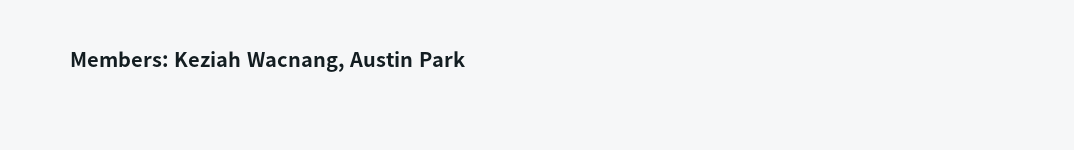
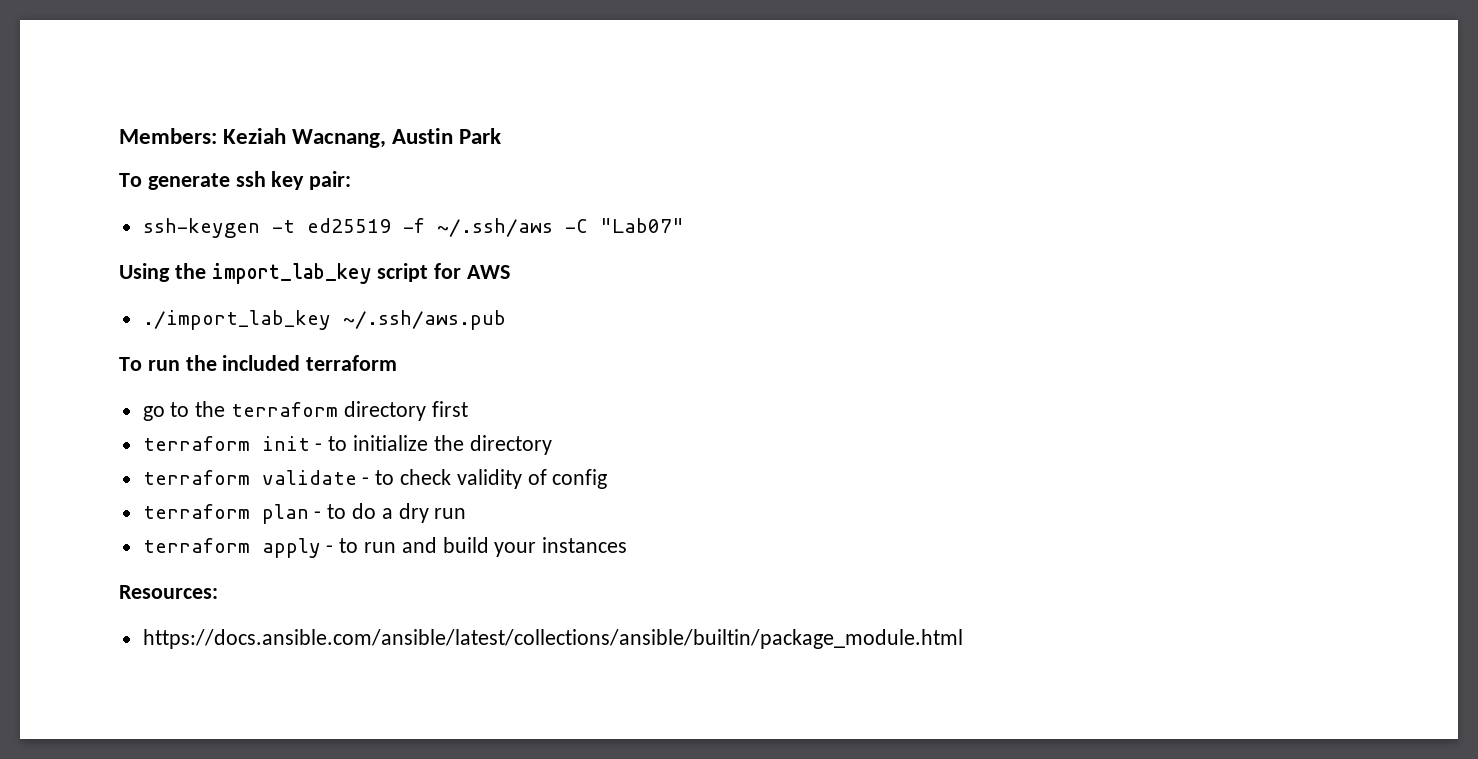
+ To generate ssh key pair:
+ ssh-keygen -t ed25519 -f ~/.ssh/aws -C "Lab07"
+ Using the import_lab_key script for AWS
+ ./import_lab_key ~/.ssh/aws.pub
+ To run the included terraform
+ go to the terraform directory first
+ terraform init - to initialize the directory
+ terraform validate - to check validity of config
+ terraform plan - to do a dry run
+ terraform apply - to run and build your instances
+ Resources:
+ https://docs.ansible.com/ansible/latest/collections/ansible/builtin/package_module.html

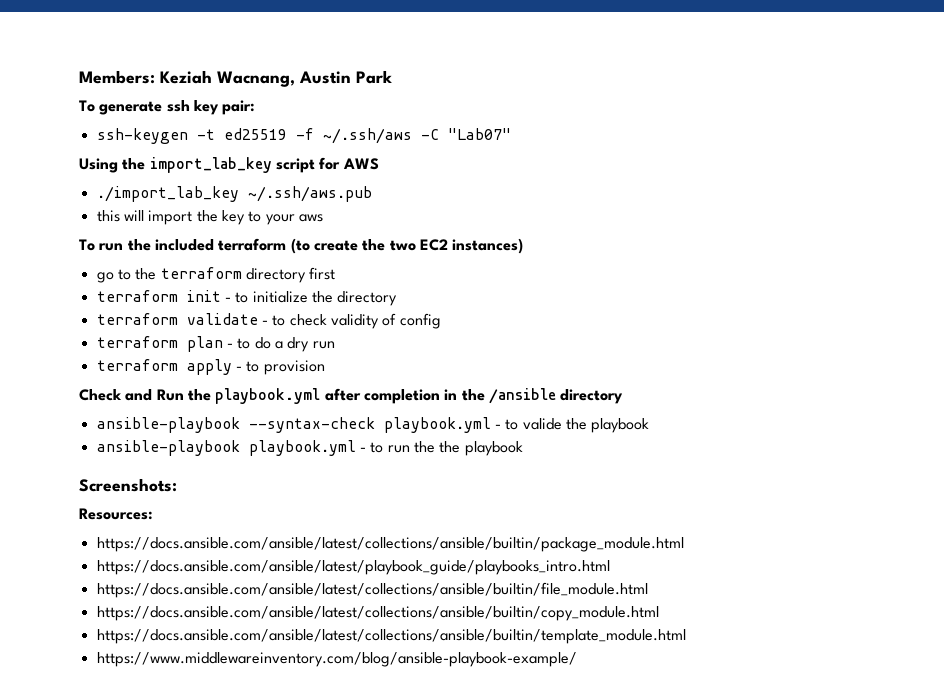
+ this will import the key to your aws
- To run the included terraform
+ To run the included terraform (to create the two EC2 instances)
- terraform apply - to run and build your instances
+ terraform apply - to provision
+ Check and Run the playbook.yml after completion in the /ansible directory
+ ansible-playbook --syntax-check playbook.yml - to valide the playbook
+ ansible-playbook playbook.yml - to run the the playbook
+ Screenshots:
  Resources:
  https://docs.ansible.com/ansible/latest/collections/ansible/builtin/package_module.html
+ https://docs.ansible.com/ansible/latest/playbook_guide/playbooks_intro.html
+ https://docs.ansible.com/ansible/latest/collections/ansible/builtin/file_module.html
+ https://docs.ansible.com/ansible/latest/collections/ansible/builtin/copy_module.html
+ https://docs.ansible.com/ansible/latest/collections/ansible/builtin/template_module.html
+ https://www.middlewareinventory.com/blog/ansible-playbook-example/

